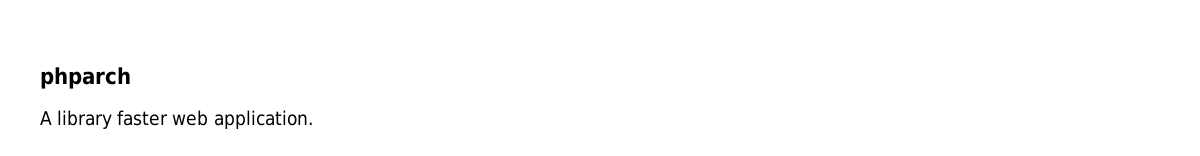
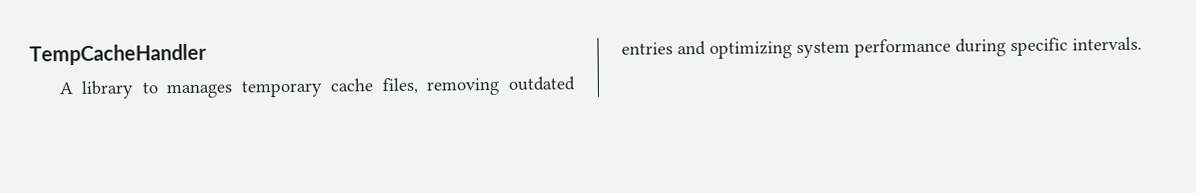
- phparch
+ TempCacheHandler
- A library faster web application.
+ A library to manages temporary cache files, removing outdated entries and optimizing system performance during specific intervals.

